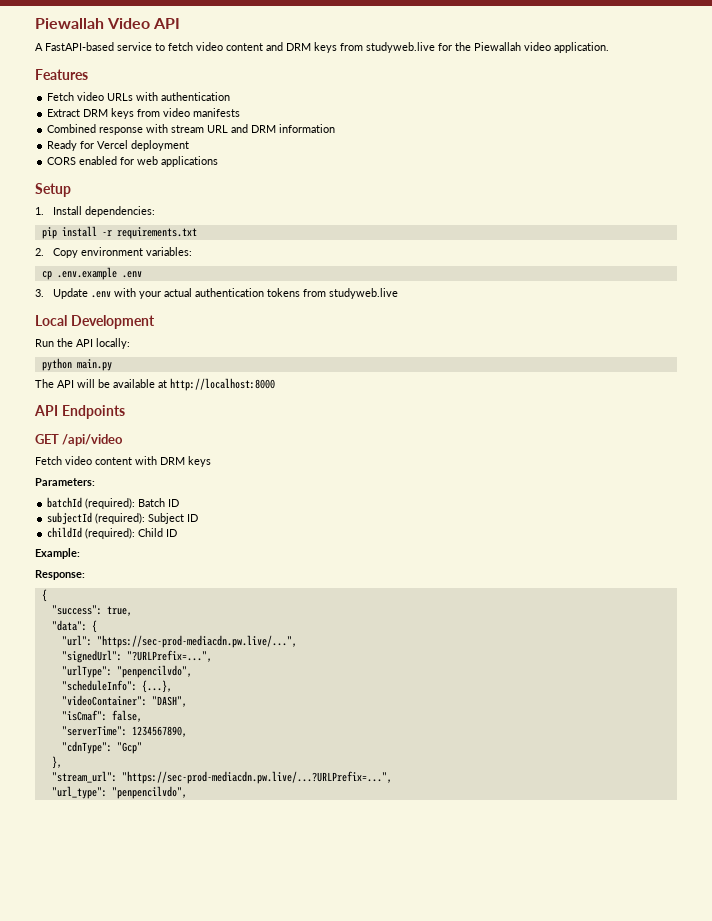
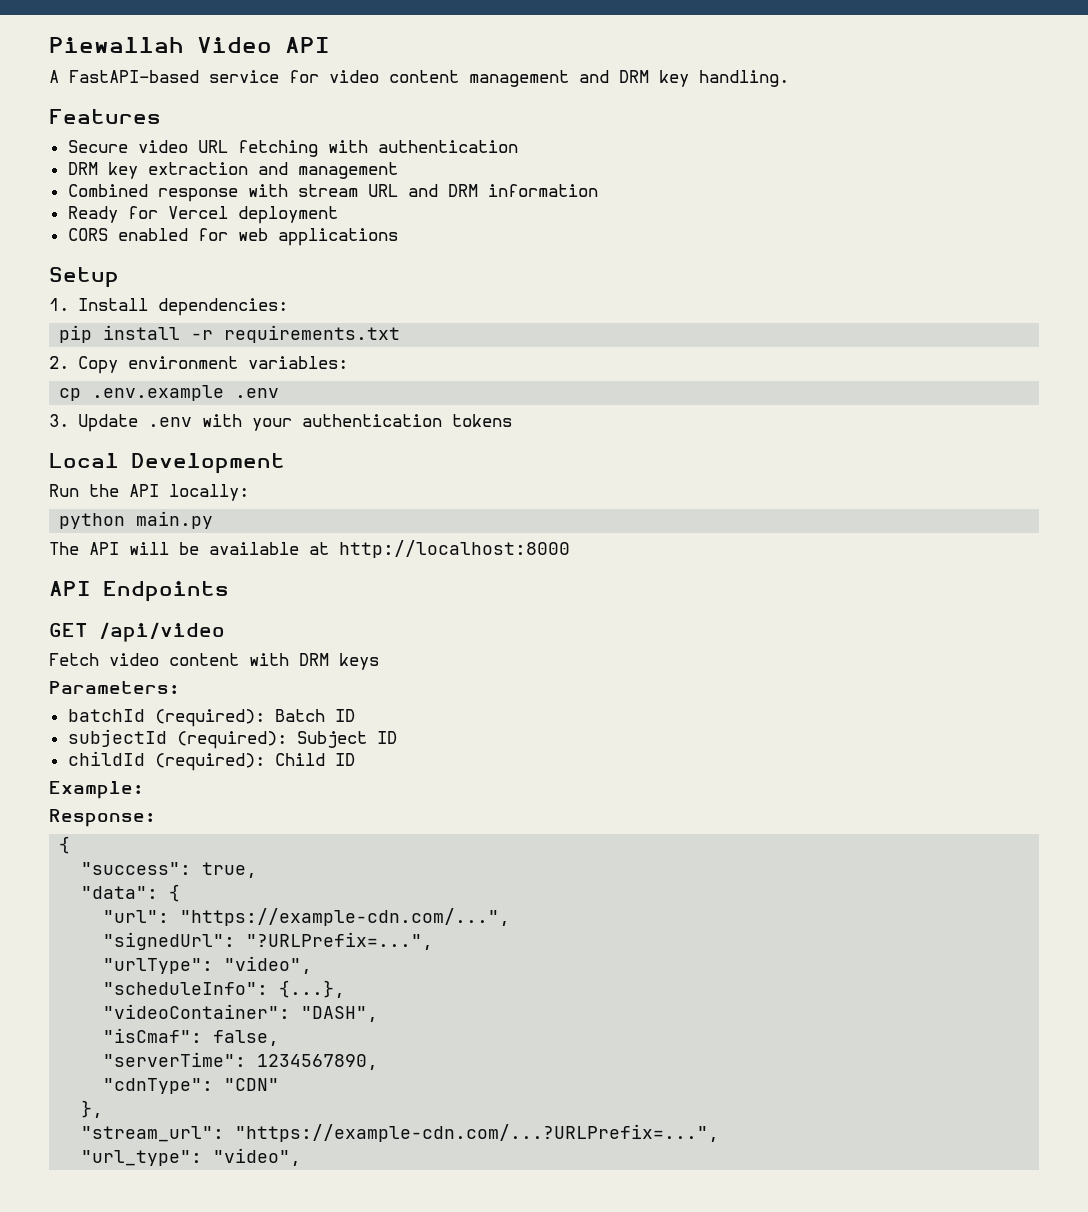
- A FastAPI-based service to fetch video content and DRM keys from studyweb.live for the Piewallah video application.
+ A FastAPI-based service for video content management and DRM key handling.
  Features
- Fetch video URLs with authentication
- Extract DRM keys from video manifests
+ Secure video URL fetching with authentication
+ DRM key extraction and management
- 3. Update .env with your actual authentication tokens from studyweb.live
+ 3. Update .env with your authentication tokens
- "url": "https://sec-prod-mediacdn.pw.live/...",
+ "url": "https://example-cdn.com/...",
- "urlType": "penpencilvdo",
+ "urlType": "video",
- "cdnType": "Gcp"
+ "cdnType": "CDN"
- "stream_url": "https://sec-prod-mediacdn.pw.live/...?URLPrefix=...",
+ "stream_url": "https://example-cdn.com/...?URLPrefix=...",
- "url_type": "penpencilvdo",
+ "url_type": "video",

